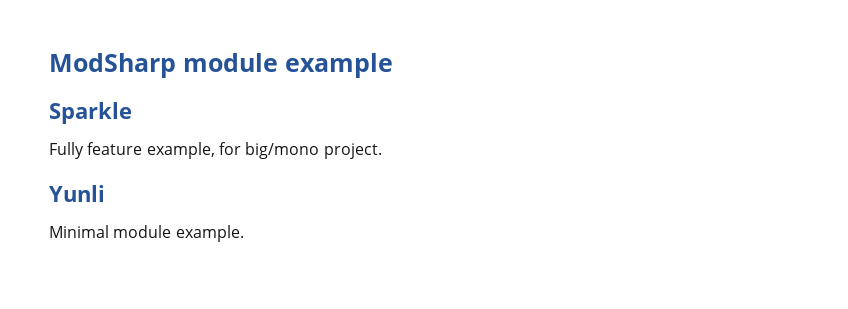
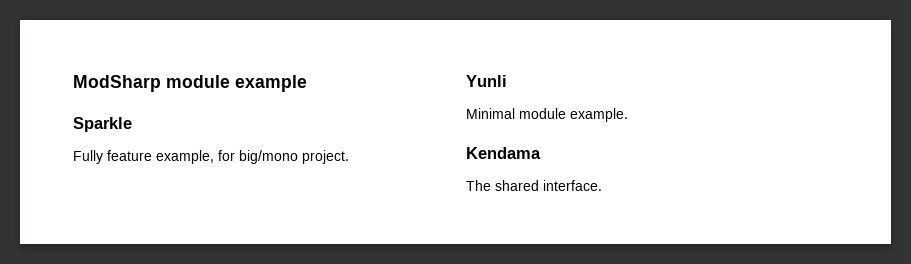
+ Kendama
+ The shared interface.

